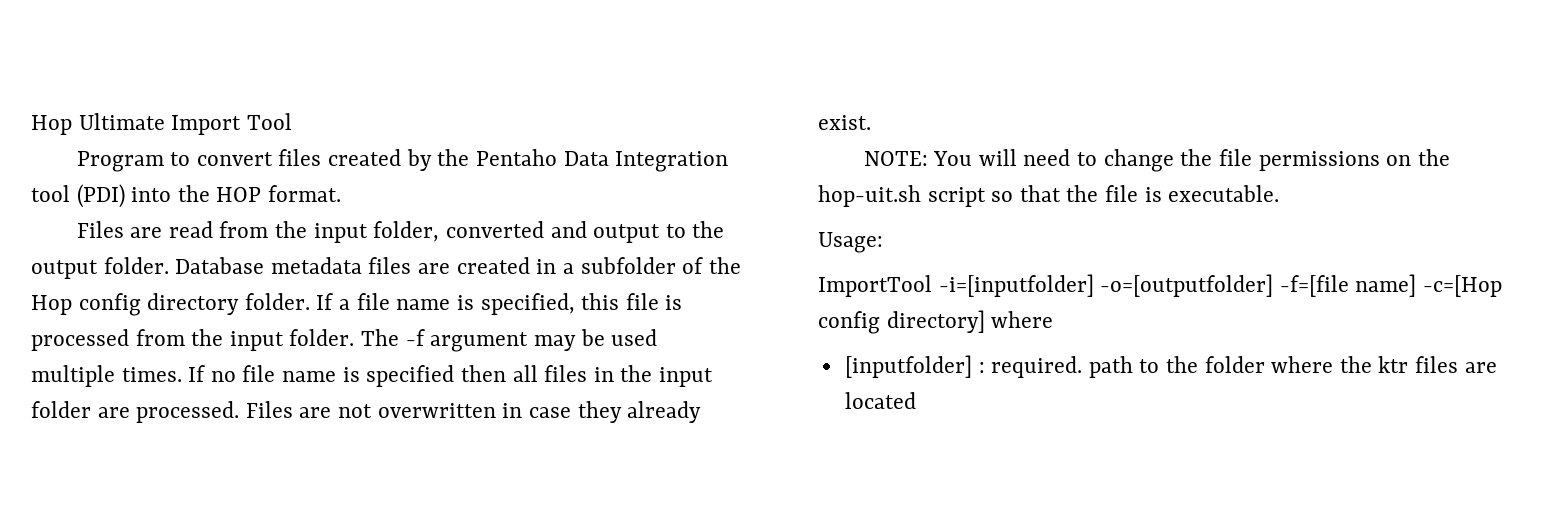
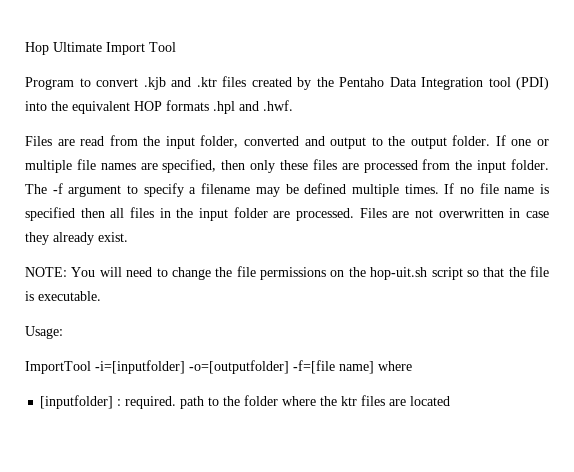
- Program to convert files created by the Pentaho Data Integration tool (PDI) into the HOP format.
+ Program to convert .kjb and .ktr files created by the Pentaho Data Integration tool (PDI) into the equivalent HOP formats .hpl and .hwf.
- Database metadata files are created in a subfolder of the Hop config directory folder. If a file name is specified, this file is processed from the input folder.
+ If one or multiple file names are specified, then only these files are processed from the input folder.
- The -f argument may be used multiple times.
+ The -f argument to specify a filename may be defined multiple times.
- ImportTool -i=[inputfolder] -o=[outputfolder] -f=[file name] -c=[Hop config directory] where
+ ImportTool -i=[inputfolder] -o=[outputfolder] -f=[file name] where

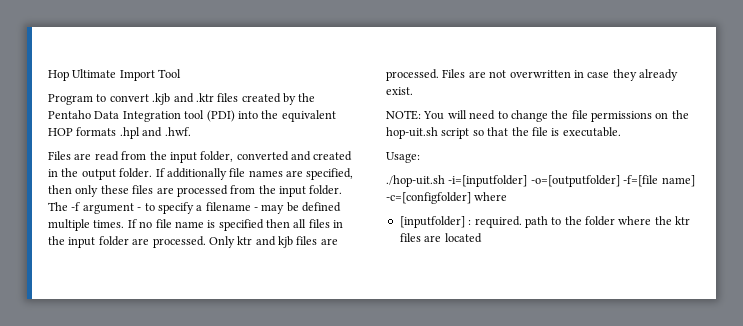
- Files are read from the input folder, converted and output to the output folder.
+ Files are read from the input folder, converted and created in the output folder.
- If one or multiple file names are specified, then only these files are processed from the input folder.
+ If additionally file names are specified, then only these files are processed from the input folder.
- The -f argument to specify a filename may be defined multiple times.
+ The -f argument - to specify a filename - may be defined multiple times.
+ Only ktr and kjb files are processed.
- ImportTool -i=[inputfolder] -o=[outputfolder] -f=[file name] where
+ ./hop-uit.sh -i=[inputfolder] -o=[outputfolder] -f=[file name] -c=[configfolder] where

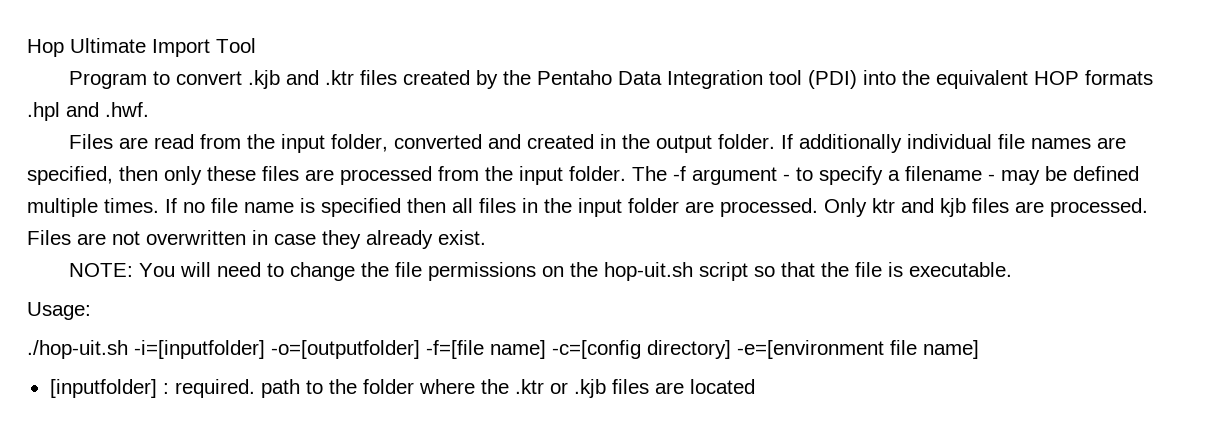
- If additionally file names are specified, then only these files are processed from the input folder.
+ If additionally individual file names are specified, then only these files are processed from the input folder.
- ./hop-uit.sh -i=[inputfolder] -o=[outputfolder] -f=[file name] -c=[configfolder] where
+ ./hop-uit.sh -i=[inputfolder] -o=[outputfolder] -f=[file name] -c=[config directory] -e=[environment file name]
- [inputfolder] : required. path to the folder where the ktr files are located
+ [inputfolder] : required. path to the folder where the .ktr or .kjb files are located

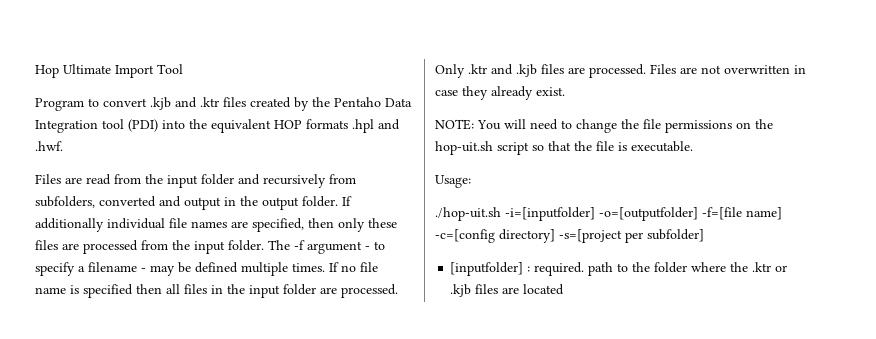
- Files are read from the input folder, converted and created in the output folder.
+ Files are read from the input folder and recursively from subfolders, converted and output in the output folder.
- Only ktr and kjb files are processed.
+ Only .ktr and .kjb files are processed.
- ./hop-uit.sh -i=[inputfolder] -o=[outputfolder] -f=[file name] -c=[config directory] -e=[environment file name]
+ ./hop-uit.sh -i=[inputfolder] -o=[outputfolder] -f=[file name] -c=[config directory] -s=[project per subfolder]

